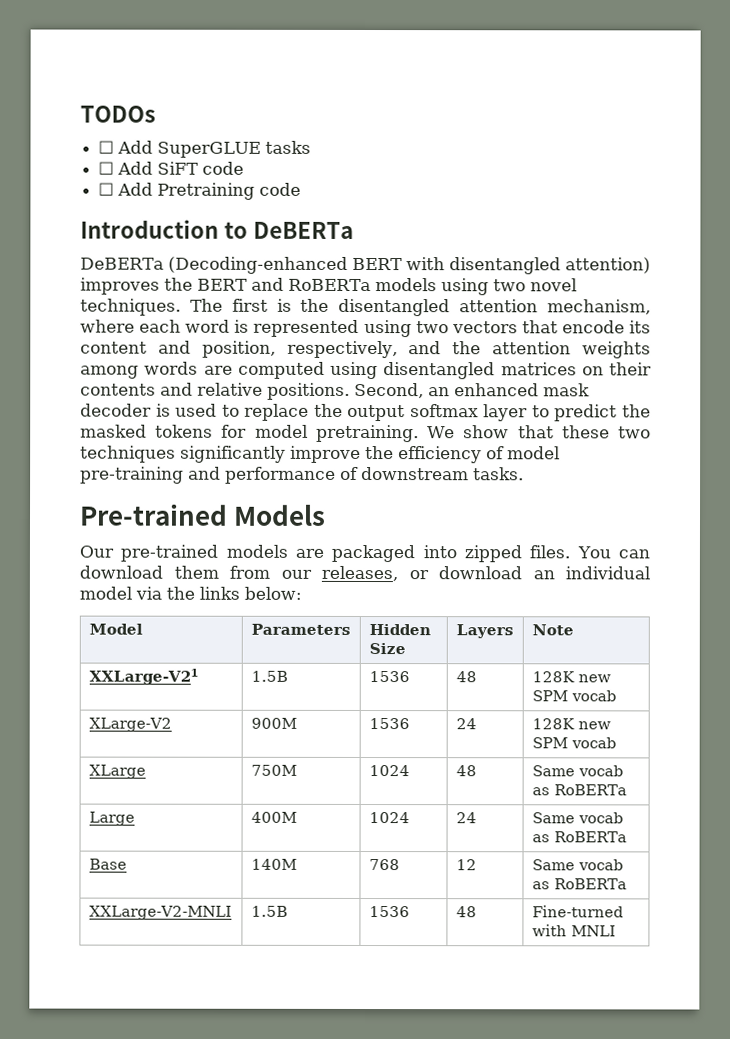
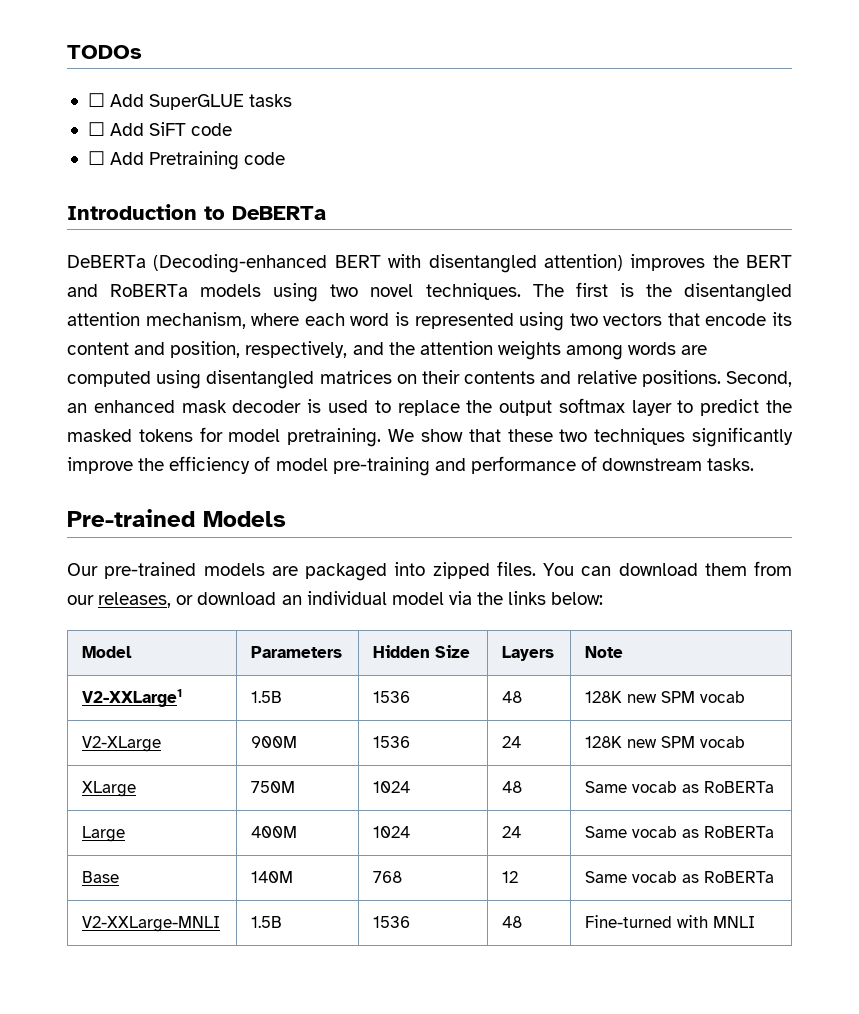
- XXLarge-V21 | 1.5B | 1536 | 48 | 128K new SPM vocab
+ V2-XXLarge1 | 1.5B | 1536 | 48 | 128K new SPM vocab
- XLarge-V2 | 900M | 1536 | 24 | 128K new SPM vocab
+ V2-XLarge | 900M | 1536 | 24 | 128K new SPM vocab
- XXLarge-V2-MNLI | 1.5B | 1536 | 48 | Fine-turned with MNLI
+ V2-XXLarge-MNLI | 1.5B | 1536 | 48 | Fine-turned with MNLI

